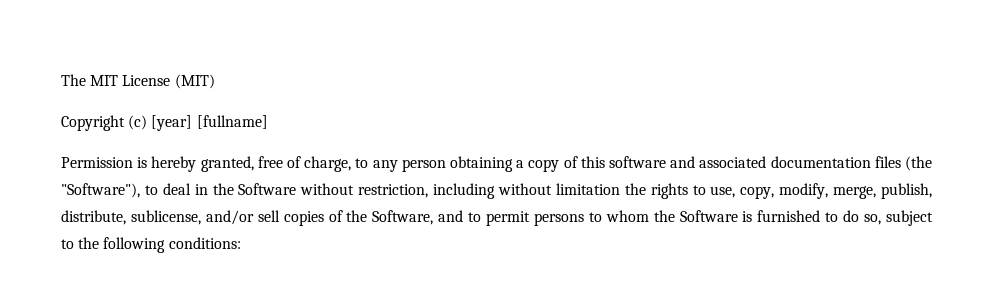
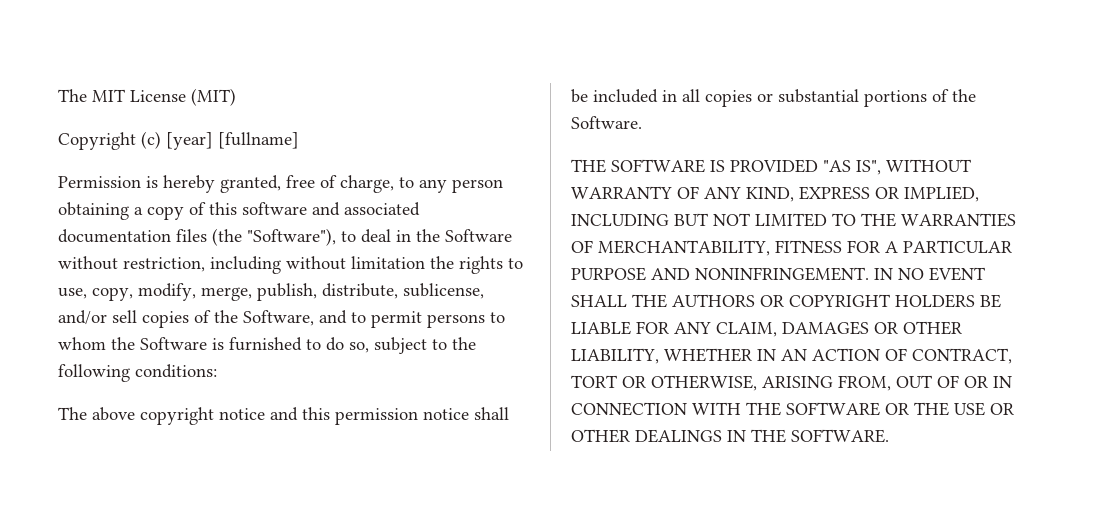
+ The above copyright notice and this permission notice shall be included in all copies or substantial portions of the Software.
+ THE SOFTWARE IS PROVIDED "AS IS", WITHOUT WARRANTY OF ANY KIND, EXPRESS OR IMPLIED, INCLUDING BUT NOT LIMITED TO THE WARRANTIES OF MERCHANTABILITY, FITNESS FOR A PARTICULAR PURPOSE AND NONINFRINGEMENT. IN NO EVENT SHALL THE AUTHORS OR COPYRIGHT HOLDERS BE LIABLE FOR ANY CLAIM, DAMAGES OR OTHER LIABILITY, WHETHER IN AN ACTION OF CONTRACT, TORT OR OTHERWISE, ARISING FROM, OUT OF OR IN CONNECTION WITH THE SOFTWARE OR THE USE OR OTHER DEALINGS IN THE SOFTWARE.

